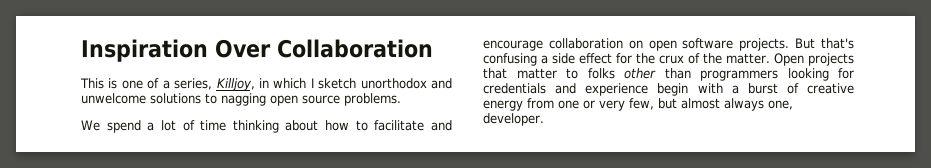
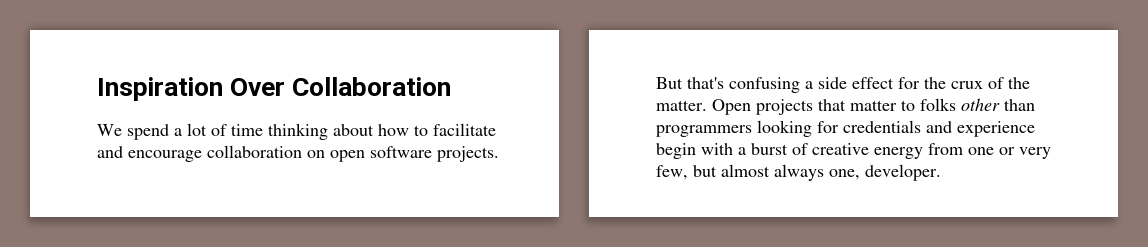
- This is one of a series, Killjoy, in which I sketch unorthodox and unwelcome solutions to nagging open source problems.

